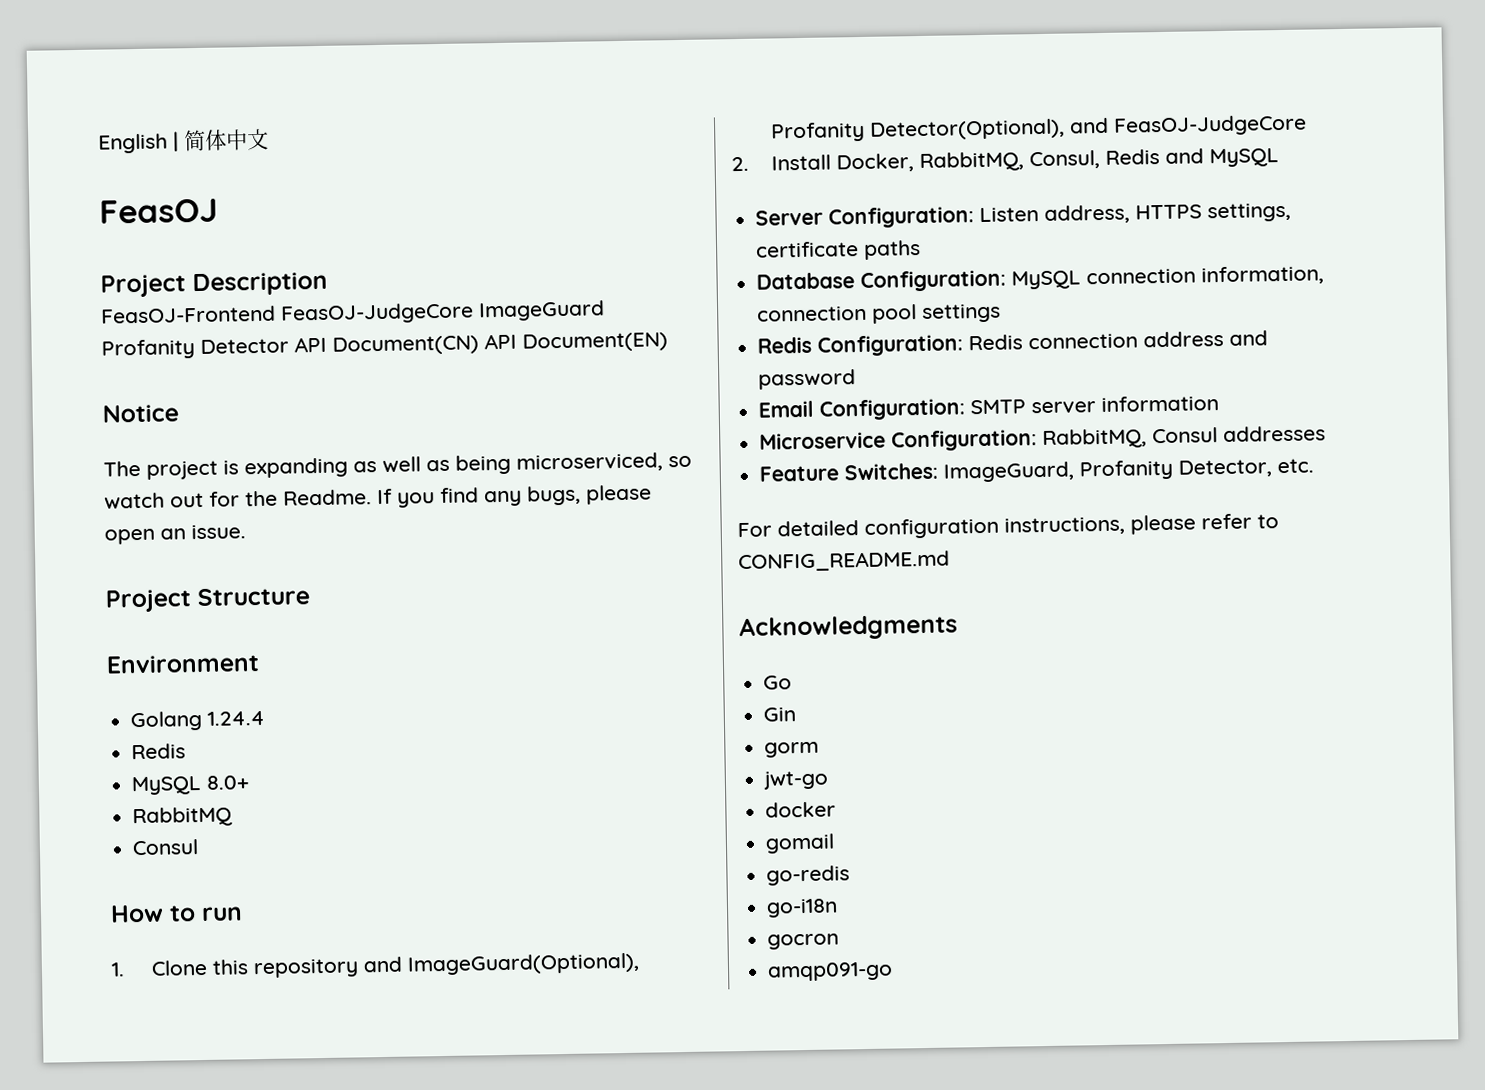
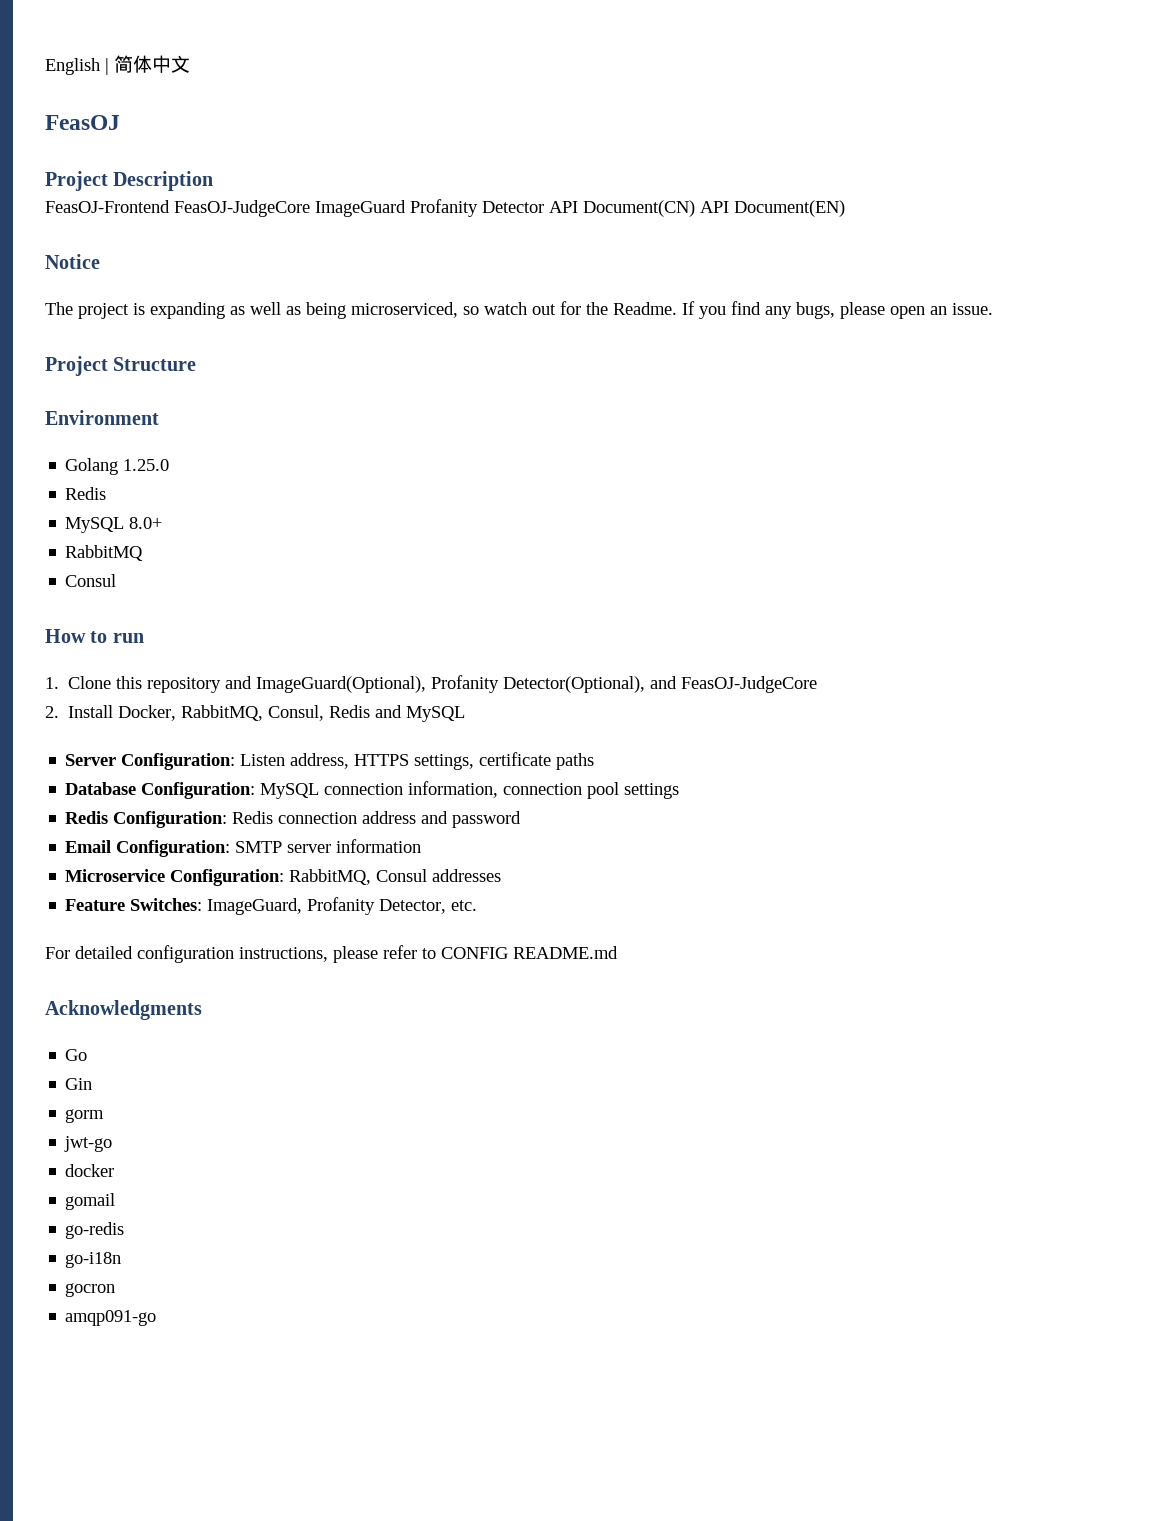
- Golang 1.24.4
+ Golang 1.25.0
- For detailed configuration instructions, please refer to CONFIG_README.md
+ For detailed configuration instructions, please refer to CONFIG README.md

